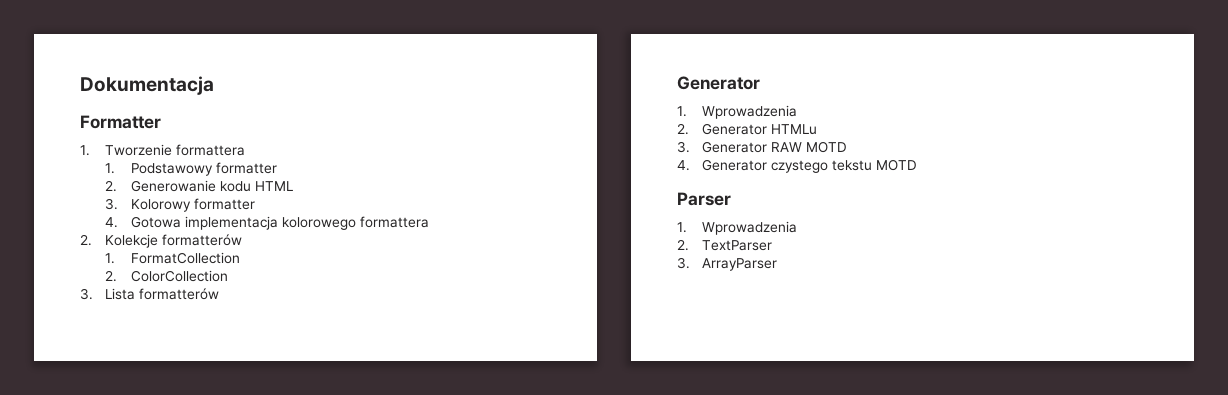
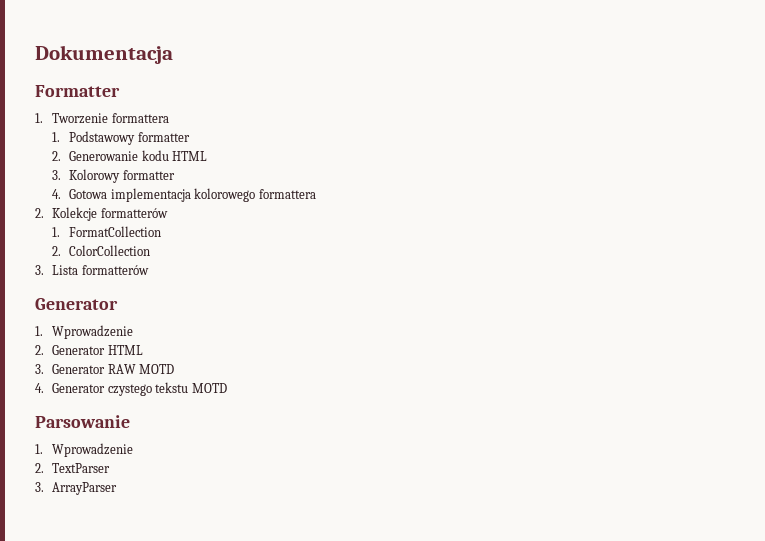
  3. Lista formatterów
  Generator
- 1. Wprowadzenia
+ 1. Wprowadzenie
- 2. Generator HTMLu
+ 2. Generator HTML
- Parser
- 1. Wprowadzenia
+ Parsowanie
+ 1. Wprowadzenie

